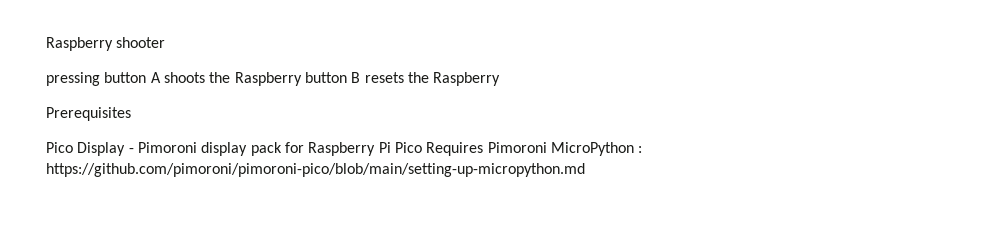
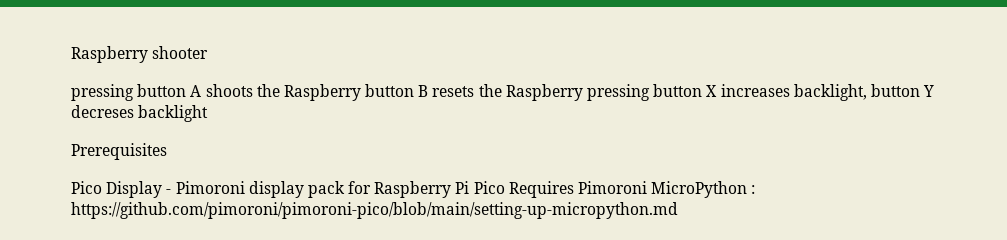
- pressing button A shoots the Raspberry button B resets the Raspberry
+ pressing button A shoots the Raspberry button B resets the Raspberry pressing button X increases backlight, button Y decreses backlight

